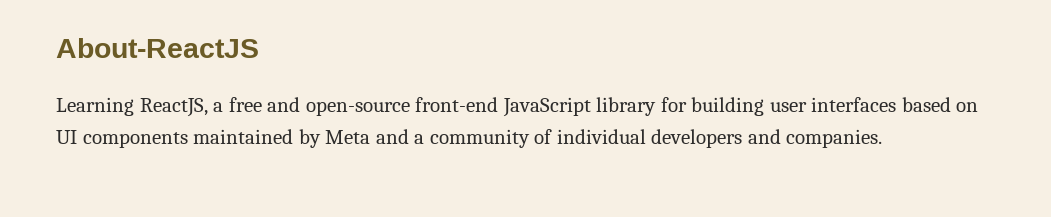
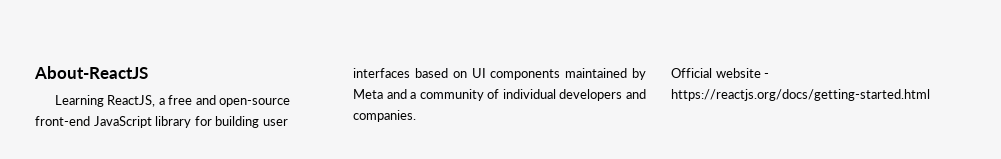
+ Official website - https://reactjs.org/docs/getting-started.html

